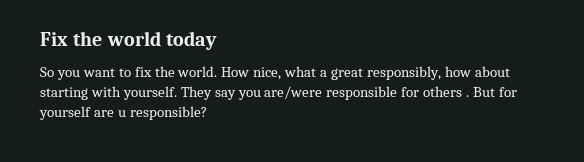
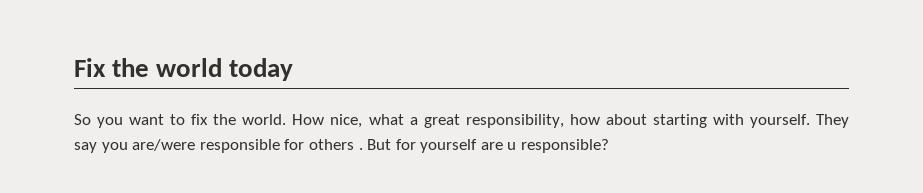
- How nice, what a great responsibly, how about starting with yourself.
+ How nice, what a great responsibility, how about starting with yourself.

